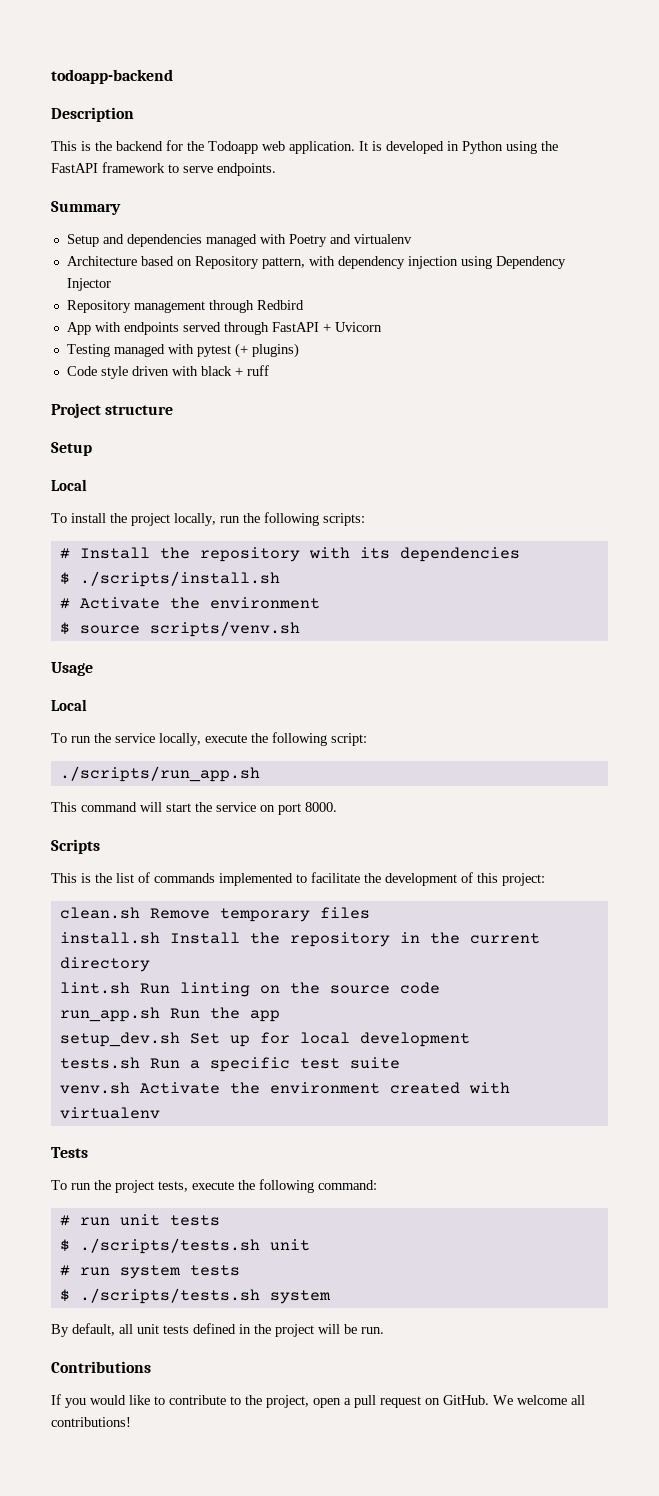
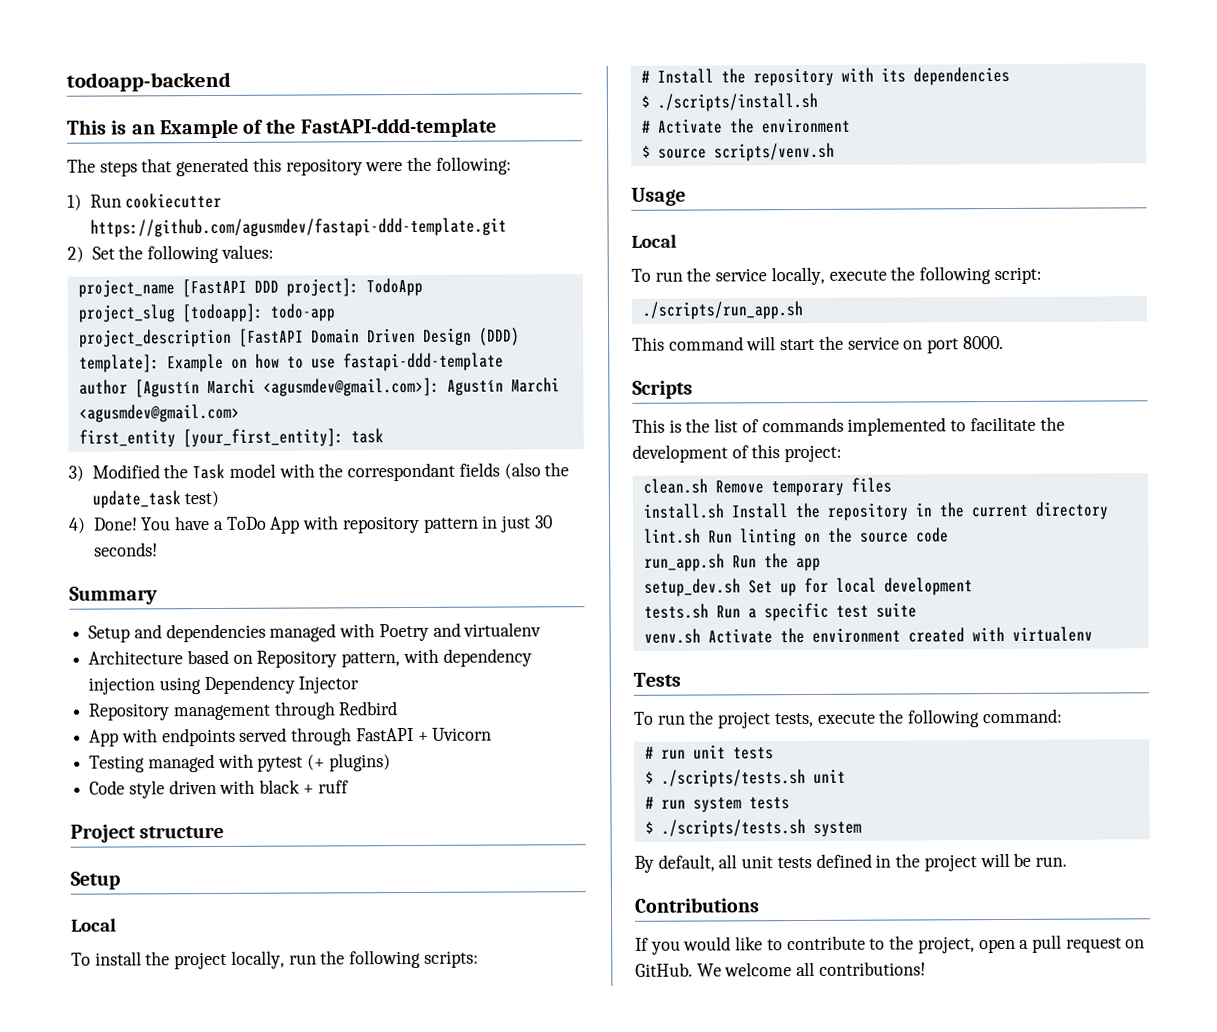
- Description
- This is the backend for the Todoapp web application. It is developed in Python using the FastAPI framework to serve endpoints.
+ This is an Example of the FastAPI-ddd-template
+ The steps that generated this repository were the following:
+ 1) Run cookiecutter https://github.com/agusmdev/fastapi-ddd-template.git
+ 2) Set the following values:
+ project_name [FastAPI DDD project]: TodoApp
+ project_slug [todoapp]: todo-app
+ project_description [FastAPI Domain Driven Design (DDD) template]: Example on how to use fastapi-ddd-template
+ author [Agustín Marchi <agusmdev@gmail.com>]: Agustín Marchi <agusmdev@gmail.com>
+ first_entity [your_first_entity]: task
+ 3) Modified the Task model with the correspondant fields (also the update_task test)
+ 4) Done! You have a ToDo App with repository pattern in just 30 seconds!

